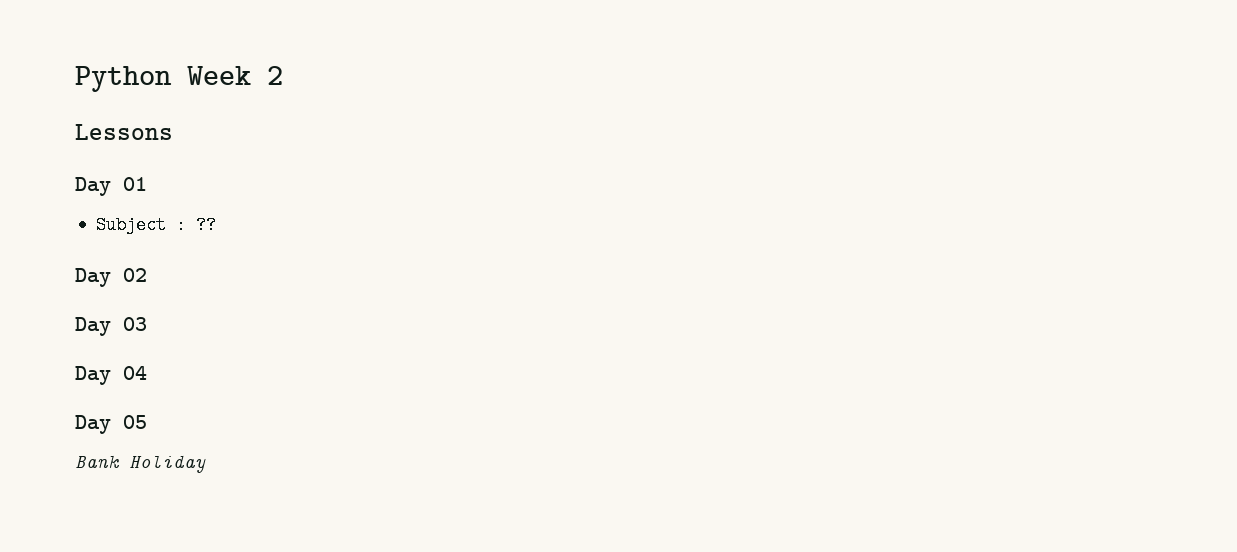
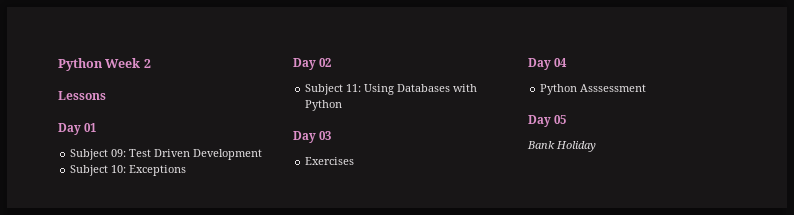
- Subject : ??
+ Subject 09: Test Driven Development
+ Subject 10: Exceptions
  Day 02
+ Subject 11: Using Databases with Python
+ Exercises
+ Python Asssessment

